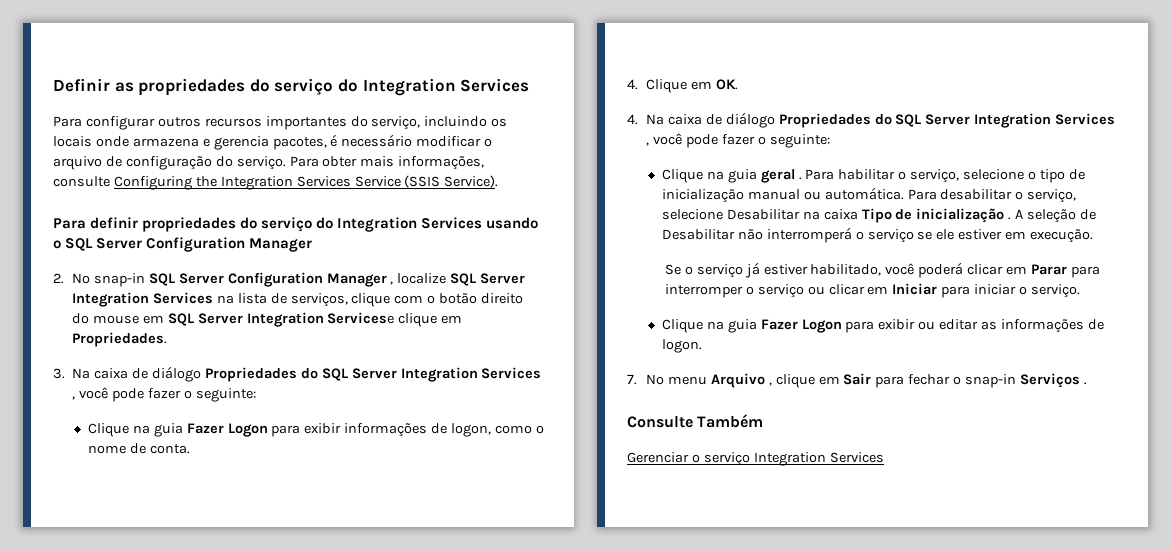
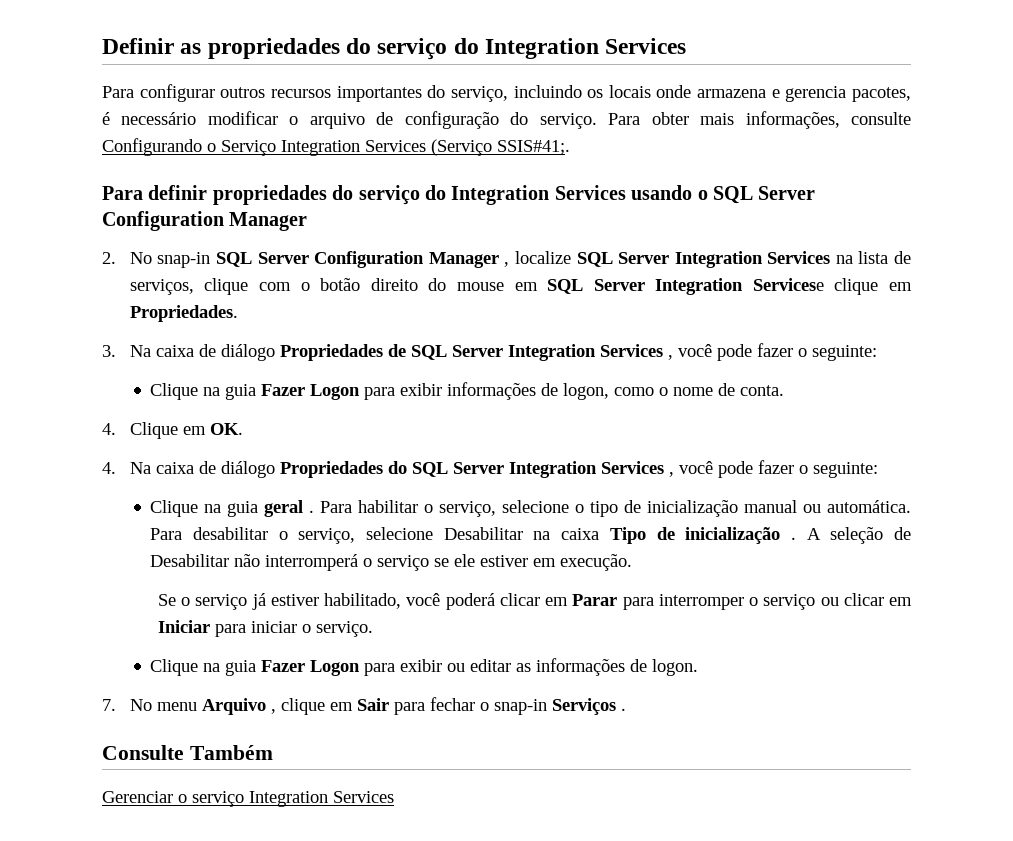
- Para obter mais informações, consulte Configuring the Integration Services Service (SSIS Service).
+ Para obter mais informações, consulte Configurando o Serviço Integration Services (Serviço SSIS#41;.
- 3. Na caixa de diálogo Propriedades do SQL Server Integration Services , você pode fazer o seguinte:
+ 3. Na caixa de diálogo Propriedades de SQL Server Integration Services , você pode fazer o seguinte:

